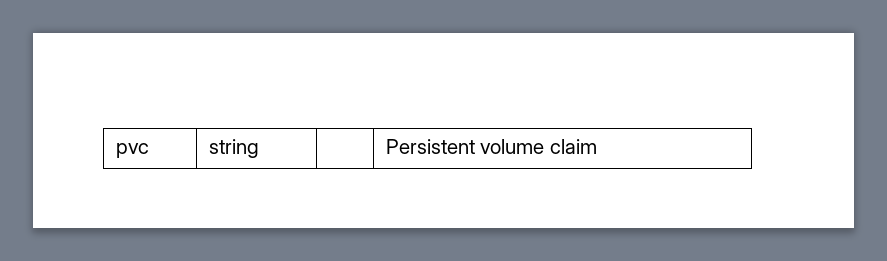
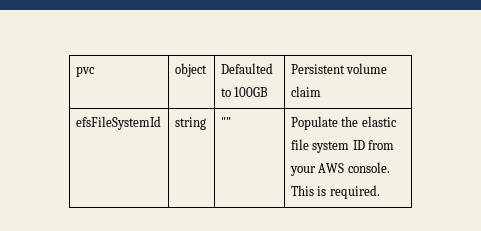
- pvc | string | | Persistent volume claim
+ pvc | object | Defaulted to 100GB | Persistent volume claim
+ efsFileSystemId | string | "" | Populate the elastic file system ID from your AWS console. This is required.

